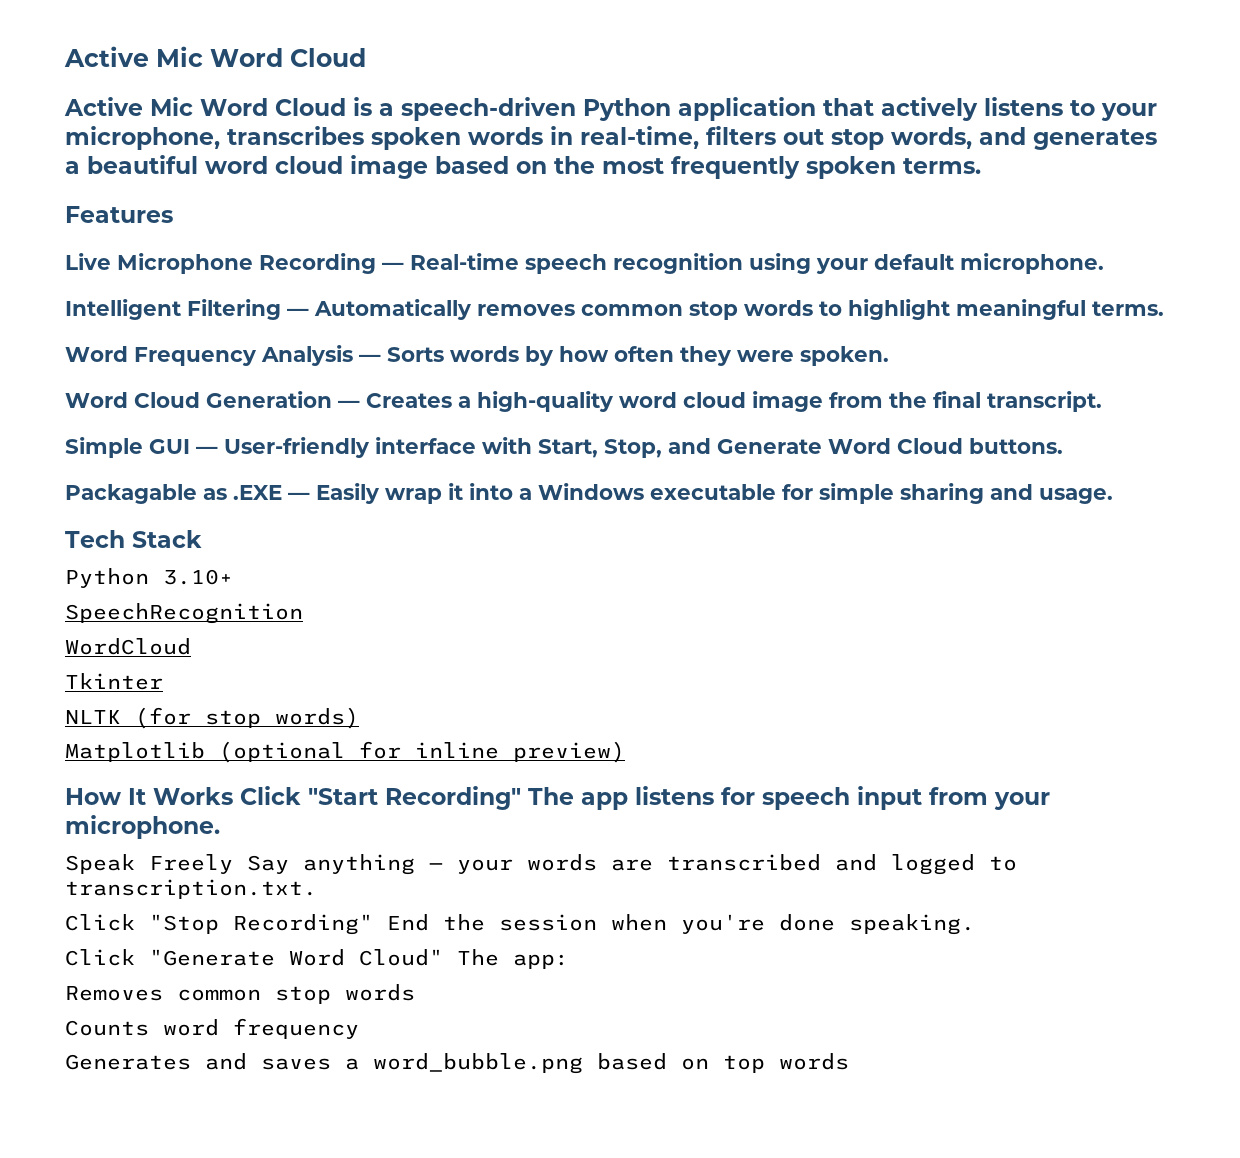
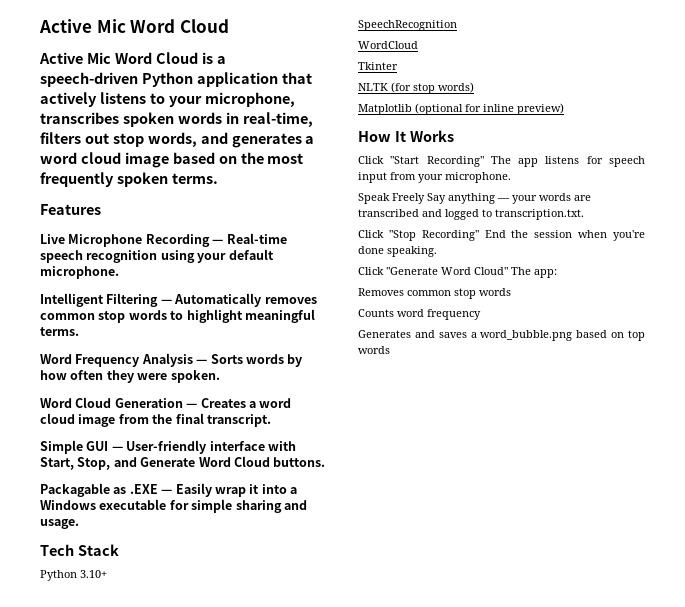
- Active Mic Word Cloud is a speech-driven Python application that actively listens to your microphone, transcribes spoken words in real-time, filters out stop words, and generates a beautiful word cloud image based on the most frequently spoken terms.
+ Active Mic Word Cloud is a speech-driven Python application that actively listens to your microphone, transcribes spoken words in real-time, filters out stop words, and generates a word cloud image based on the most frequently spoken terms.
- Word Cloud Generation — Creates a high-quality word cloud image from the final transcript.
+ Word Cloud Generation — Creates a word cloud image from the final transcript.
- How It Works Click "Start Recording" The app listens for speech input from your microphone.
+ How It Works
+ Click "Start Recording" The app listens for speech input from your microphone.

